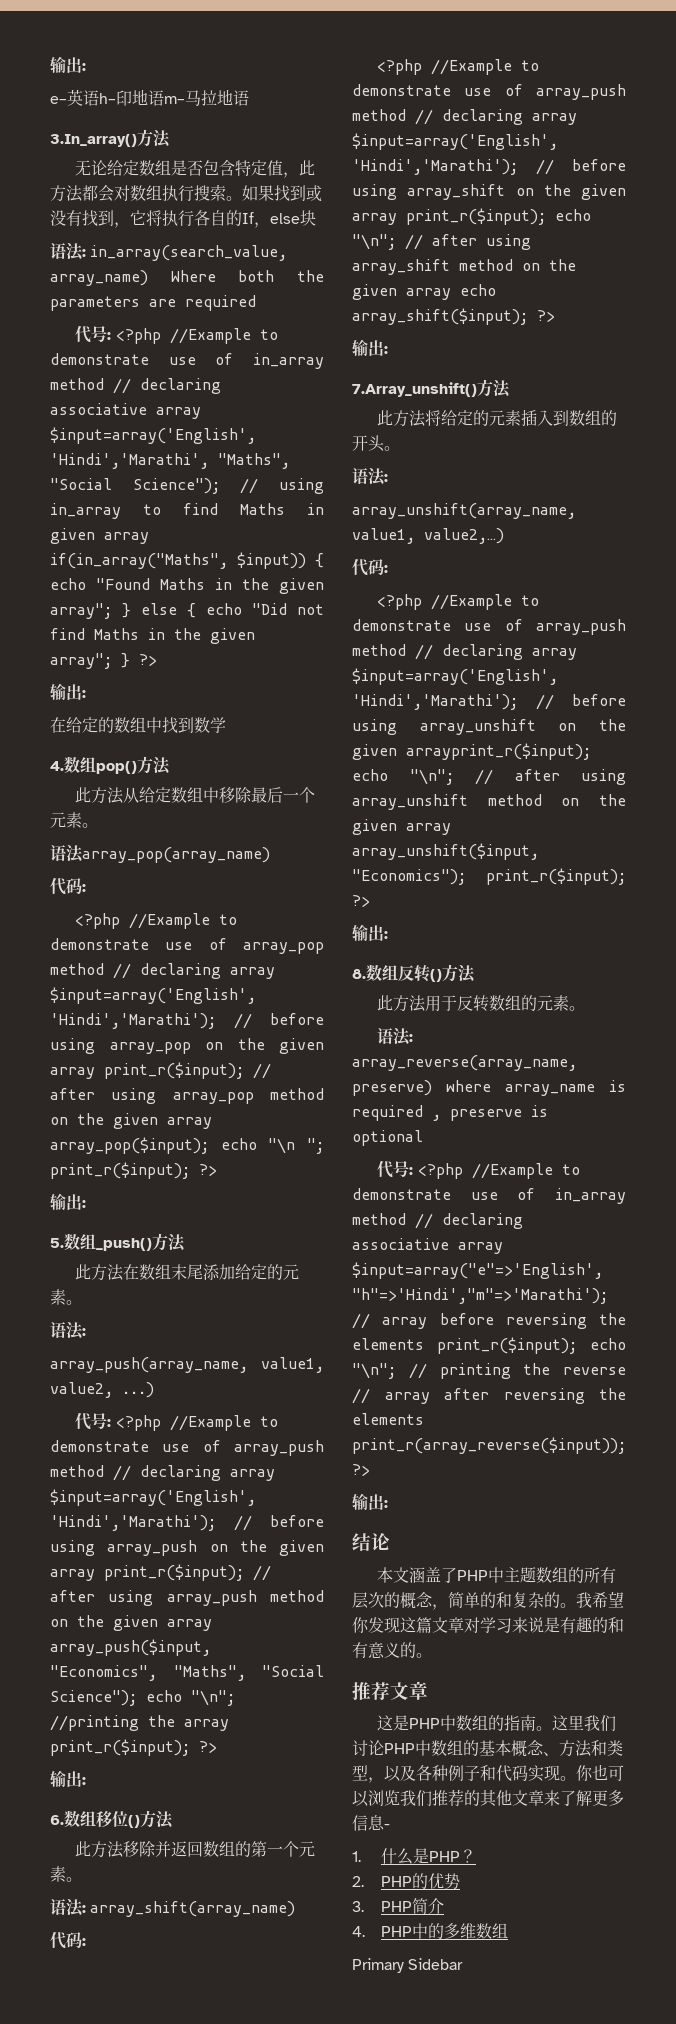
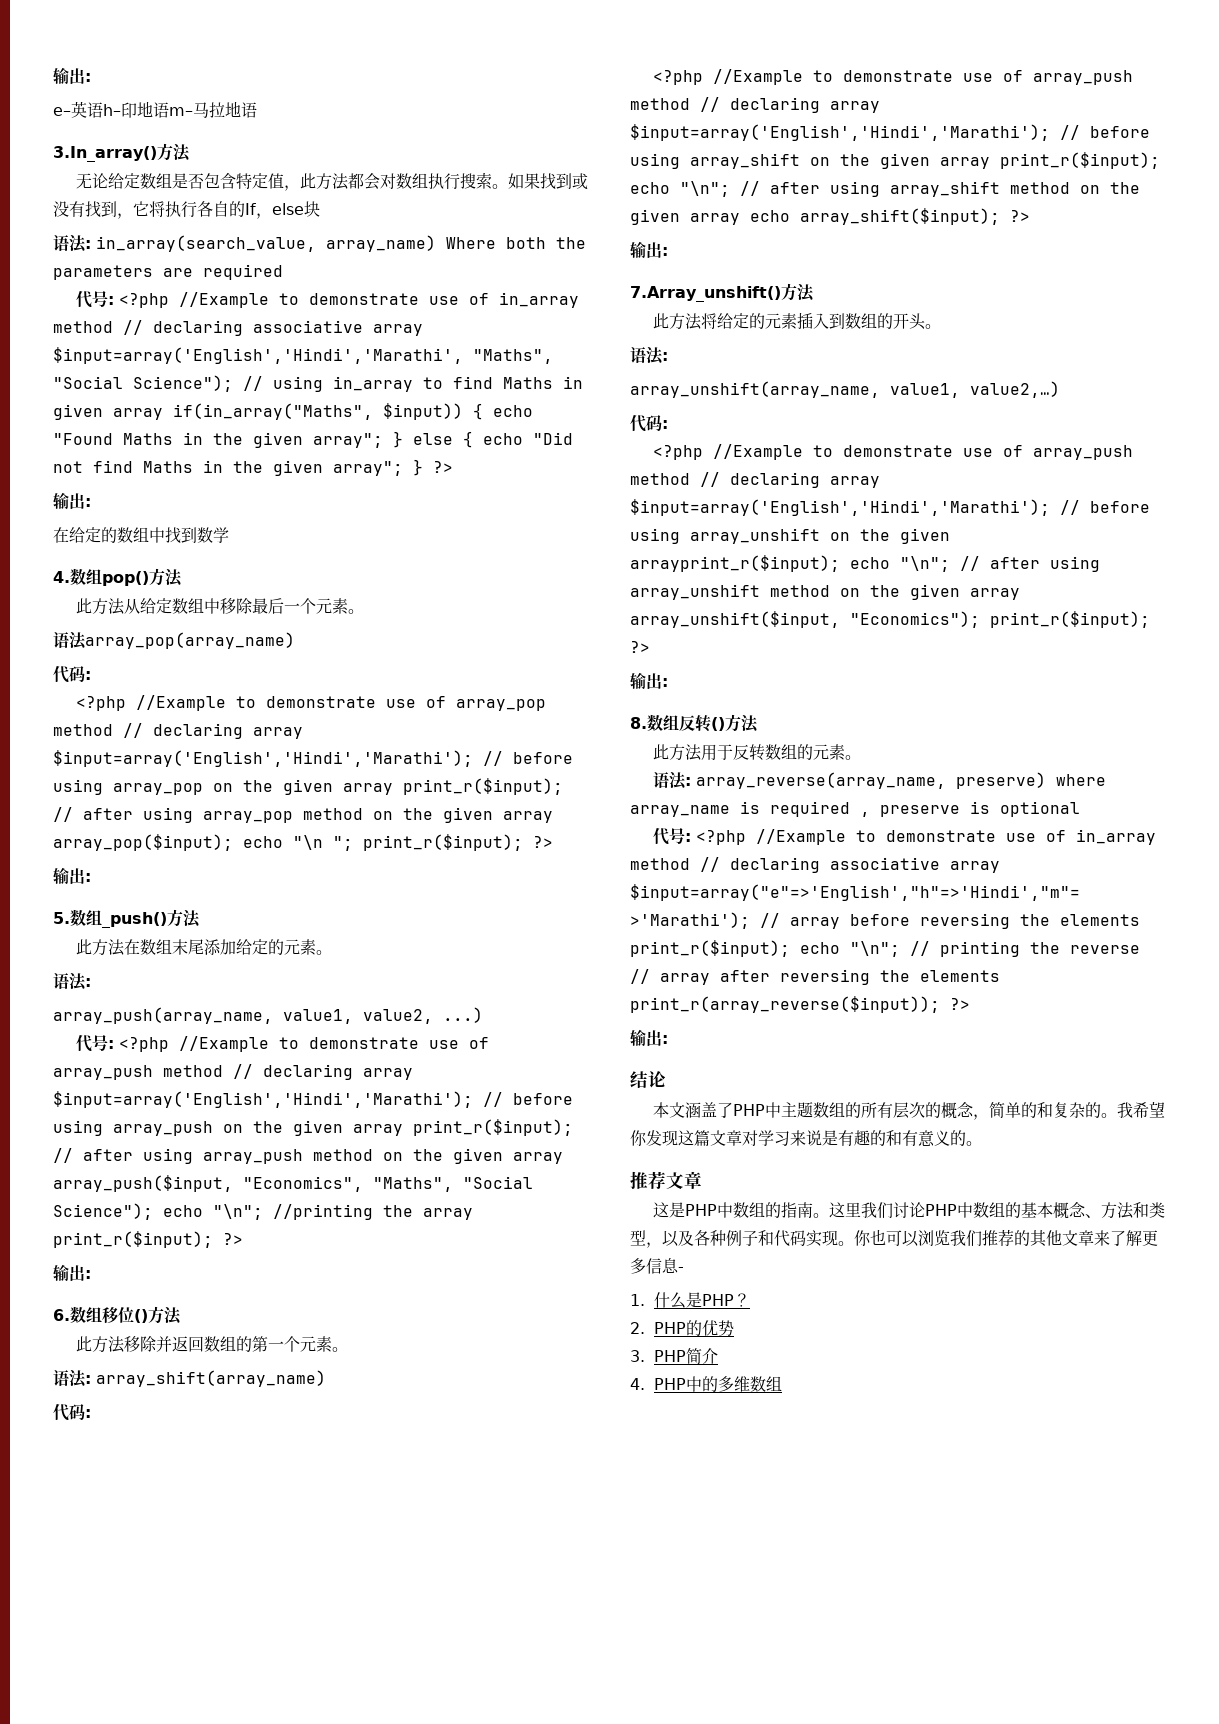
- Primary Sidebar

